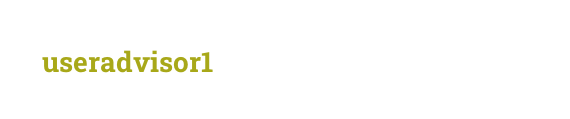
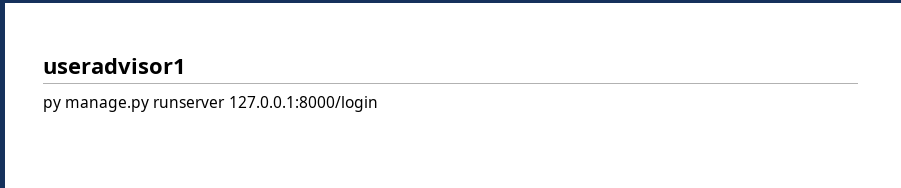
+ py manage.py runserver 127.0.0.1:8000/login

